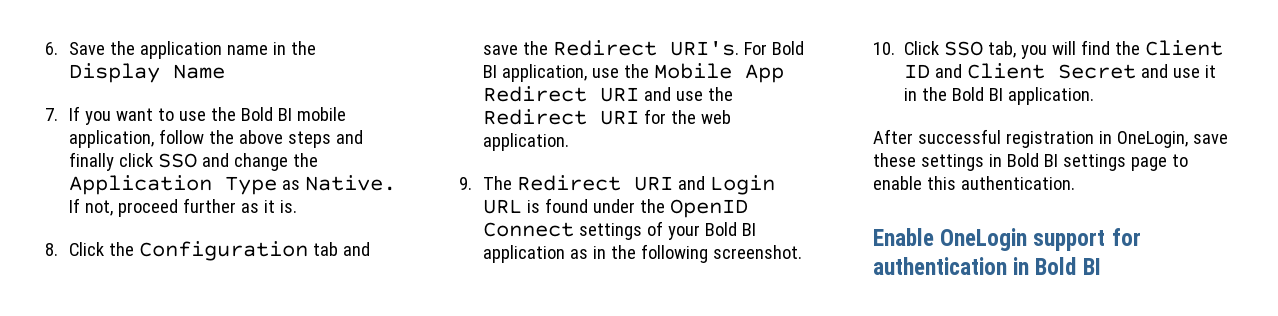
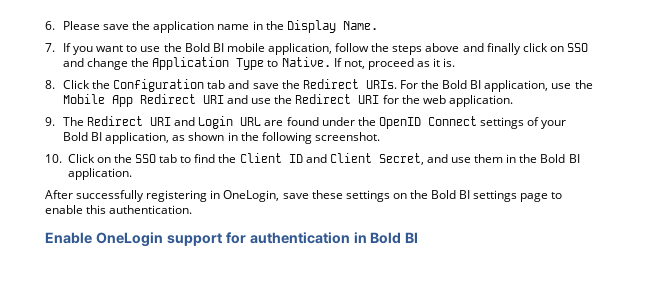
- 6. Save the application name in the Display Name
+ 6. Please save the application name in the Display Name.
- 7. If you want to use the Bold BI mobile application, follow the above steps and finally click SSO and change the Application Type as Native.
+ 7. If you want to use the Bold BI mobile application, follow the steps above and finally click on SSO and change the Application Type to Native.
- If not, proceed further as it is.
+ If not, proceed as it is.
- 8. Click the Configuration tab and save the Redirect URI's. For Bold BI application, use the Mobile App Redirect URI and use the Redirect URI for the web application.
+ 8. Click the Configuration tab and save the Redirect URIs. For the Bold BI application, use the Mobile App Redirect URI and use the Redirect URI for the web application.
- 9. The Redirect URI and Login URL is found under the OpenID Connect settings of your Bold BI application as in the following screenshot.
+ 9. The Redirect URI and Login URL are found under the OpenID Connect settings of your Bold BI application, as shown in the following screenshot.
- 10. Click SSO tab, you will find the Client ID and Client Secret and use it in the Bold BI application.
+ 10. Click on the SSO tab to find the Client ID and Client Secret, and use them in the Bold BI application.
- After successful registration in OneLogin, save these settings in Bold BI settings page to enable this authentication.
+ After successfully registering in OneLogin, save these settings on the Bold BI settings page to enable this authentication.

